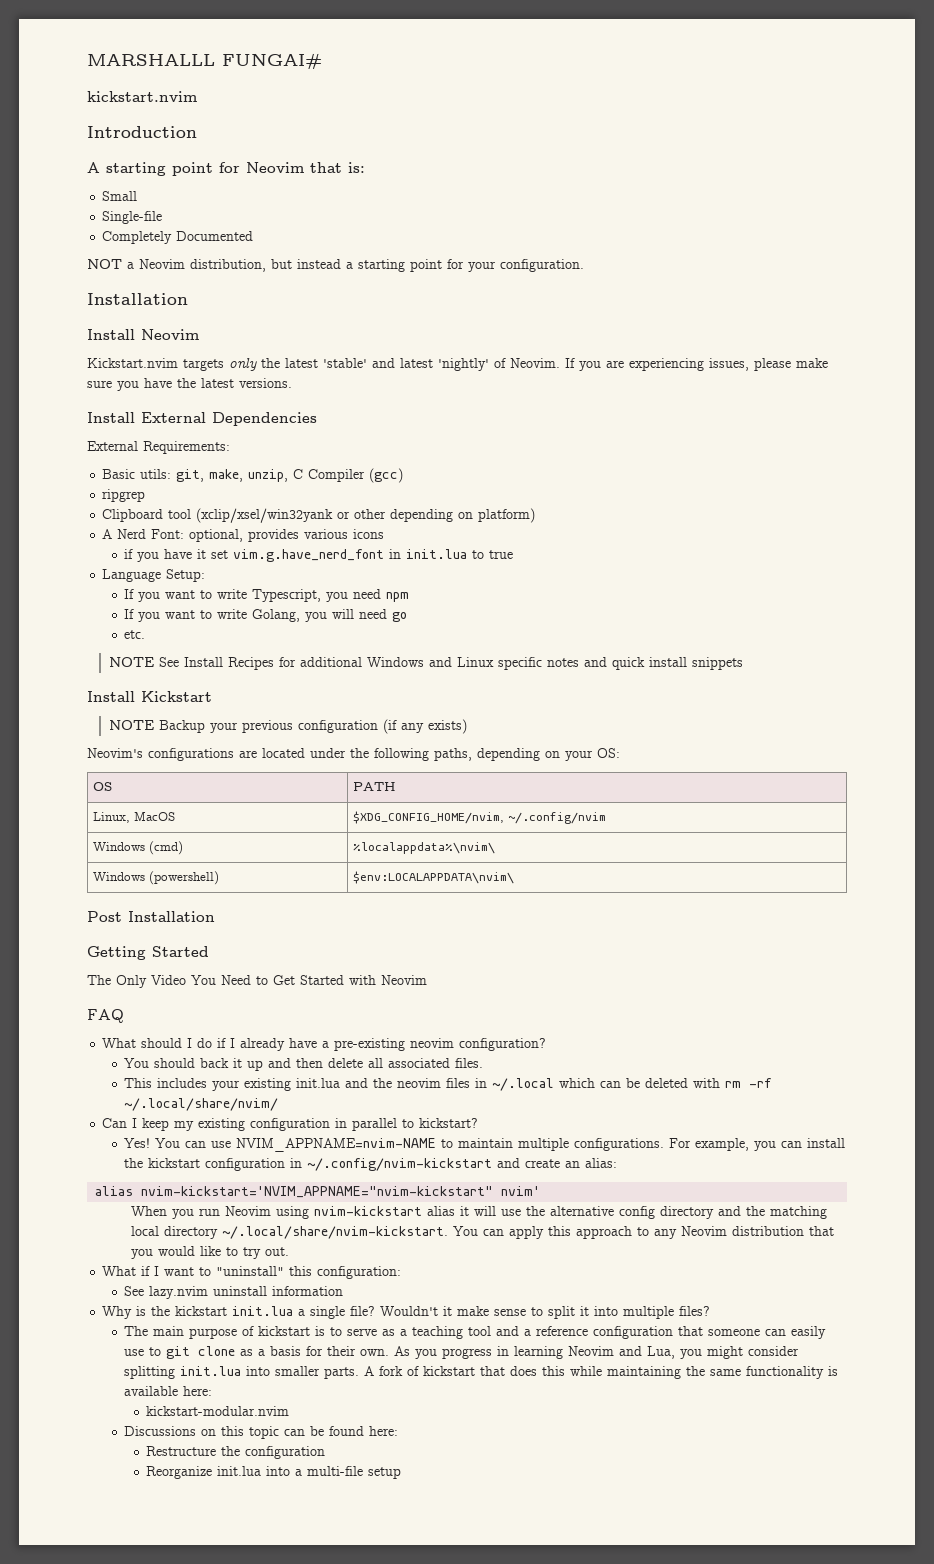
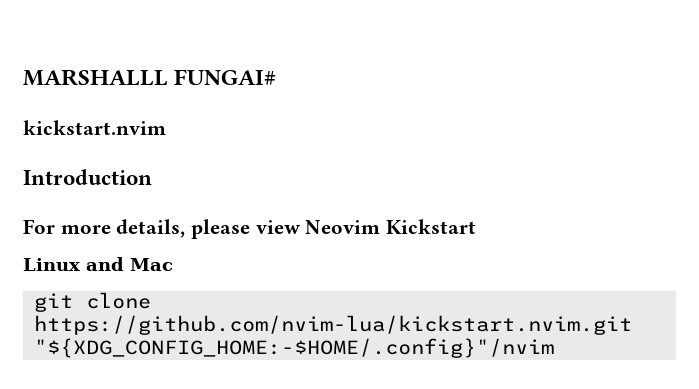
- A starting point for Neovim that is:
- Small
- Single-file
- Completely Documented
- NOT a Neovim distribution, but instead a starting point for your configuration.
- Installation
- Install Neovim
- Kickstart.nvim targets only the latest 'stable' and latest 'nightly' of Neovim. If you are experiencing issues, please make sure you have the latest versions.
- Install External Dependencies
- External Requirements:
- Basic utils: git, make, unzip, C Compiler (gcc)
- ripgrep
- Clipboard tool (xclip/xsel/win32yank or other depending on platform)
- A Nerd Font: optional, provides various icons
- if you have it set vim.g.have_nerd_font in init.lua to true
- Language Setup:
- If you want to write Typescript, you need npm
- If you want to write Golang, you will need go
- etc.
- NOTE See Install Recipes for additional Windows and Linux specific notes and quick install snippets
- Install Kickstart
- NOTE Backup your previous configuration (if any exists)
- Neovim's configurations are located under the following paths, depending on your OS:
- OS | PATH
- Linux, MacOS | $XDG_CONFIG_HOME/nvim, ~/.config/nvim
- Windows (cmd) | %localappdata%\nvim\
- Windows (powershell) | $env:LOCALAPPDATA\nvim\
- Post Installation
- Getting Started
- The Only Video You Need to Get Started with Neovim
- FAQ
- What should I do if I already have a pre-existing neovim configuration?
- You should back it up and then delete all associated files.
- This includes your existing init.lua and the neovim files in ~/.local which can be deleted with rm -rf ~/.local/share/nvim/
- Can I keep my existing configuration in parallel to kickstart?
- Yes! You can use NVIM_APPNAME=nvim-NAME to maintain multiple configurations. For example, you can install the kickstart configuration in ~/.config/nvim-kickstart and create an alias:
- alias nvim-kickstart='NVIM_APPNAME="nvim-kickstart" nvim'
- When you run Neovim using nvim-kickstart alias it will use the alternative config directory and the matching local directory ~/.local/share/nvim-kickstart. You can apply this approach to any Neovim distribution that you would like to try out.
- What if I want to "uninstall" this configuration:
- See lazy.nvim uninstall information
- Why is the kickstart init.lua a single file? Wouldn't it make sense to split it into multiple files?
- The main purpose of kickstart is to serve as a teaching tool and a reference configuration that someone can easily use to git clone as a basis for their own. As you progress in learning Neovim and Lua, you might consider splitting init.lua into smaller parts. A fork of kickstart that does this while maintaining the same functionality is available here:
- kickstart-modular.nvim
- Discussions on this topic can be found here:
- Restructure the configuration
- Reorganize init.lua into a multi-file setup
+ For more details, please view Neovim Kickstart
+ Linux and Mac
+ git clone https://github.com/nvim-lua/kickstart.nvim.git "${XDG_CONFIG_HOME:-$HOME/.config}"/nvim

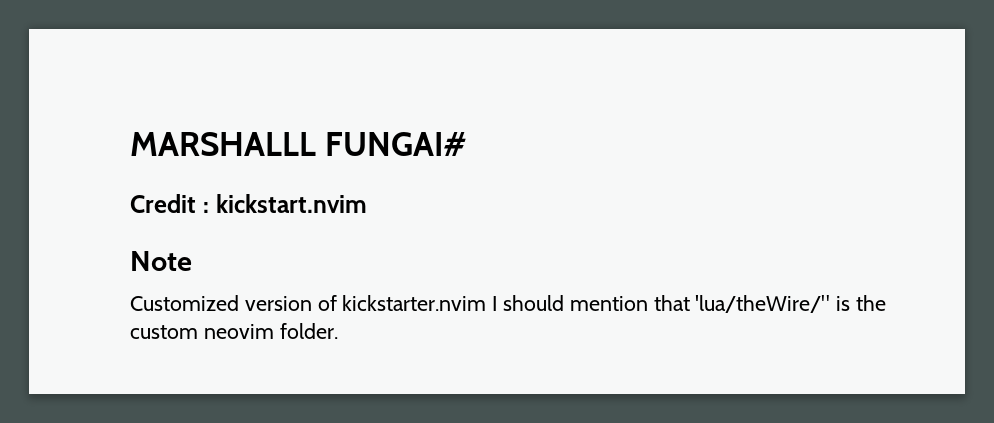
- kickstart.nvim
+ Credit : kickstart.nvim
- Introduction
- For more details, please view Neovim Kickstart
- Linux and Mac
- git clone https://github.com/nvim-lua/kickstart.nvim.git "${XDG_CONFIG_HOME:-$HOME/.config}"/nvim
+ Note
+ Customized version of kickstarter.nvim I should mention that 'lua/theWire/" is the custom neovim folder.

